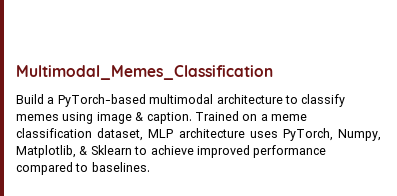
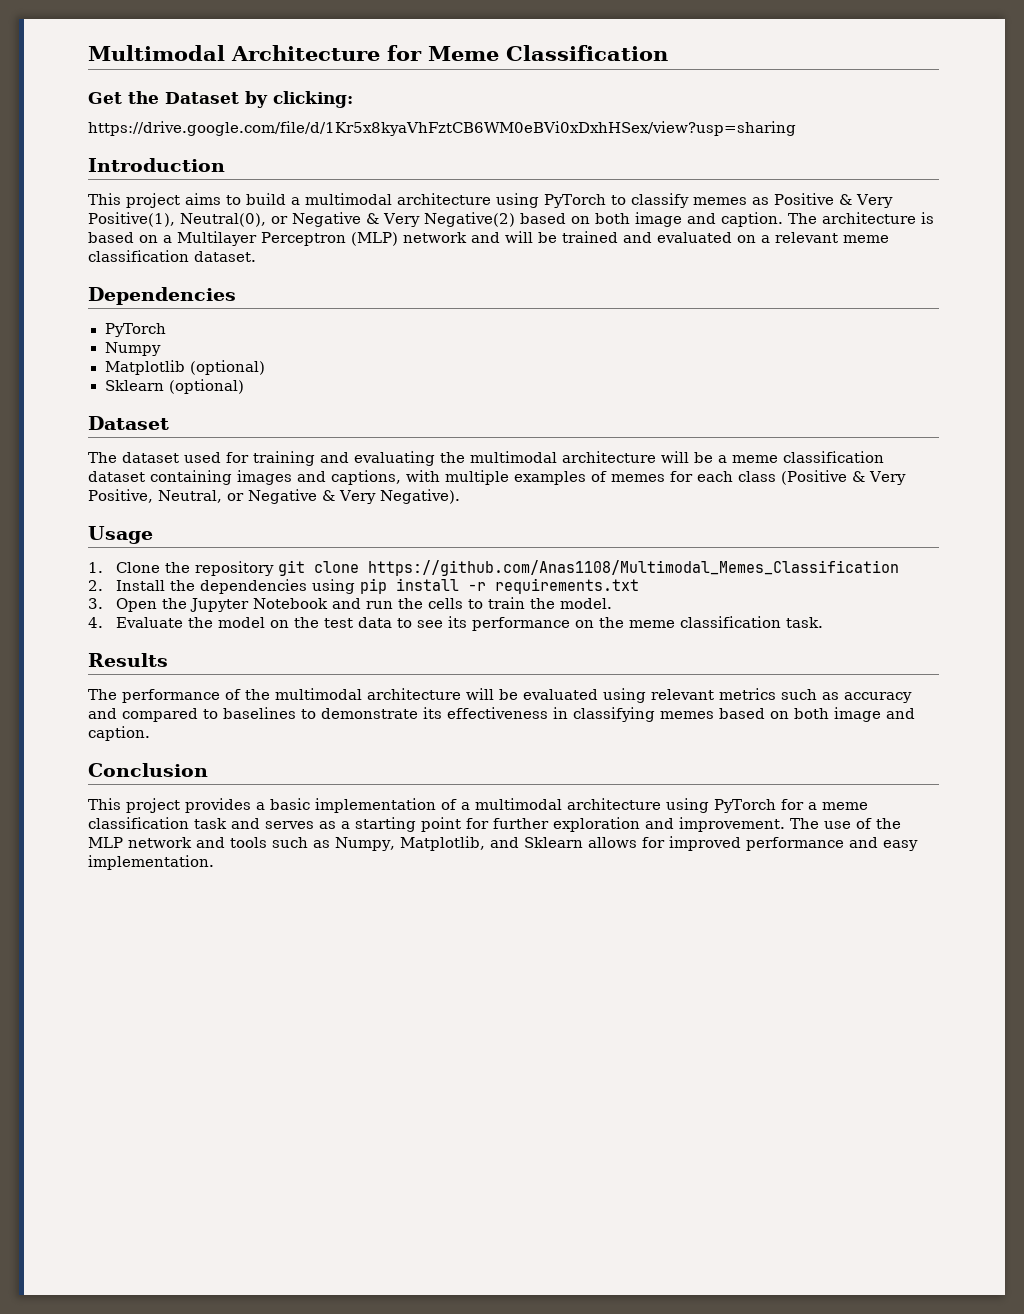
- Multimodal_Memes_Classification
- Build a PyTorch-based multimodal architecture to classify memes using image & caption. Trained on a meme classification dataset, MLP architecture uses PyTorch, Numpy, Matplotlib, & Sklearn to achieve improved performance compared to baselines.
+ Multimodal Architecture for Meme Classification
+ Get the Dataset by clicking:
+ https://drive.google.com/file/d/1Kr5x8kyaVhFztCB6WM0eBVi0xDxhHSex/view?usp=sharing
+ Introduction
+ This project aims to build a multimodal architecture using PyTorch to classify memes as Positive & Very Positive(1), Neutral(0), or Negative & Very Negative(2) based on both image and caption. The architecture is based on a Multilayer Perceptron (MLP) network and will be trained and evaluated on a relevant meme classification dataset.
+ Dependencies
+ PyTorch
+ Numpy
+ Matplotlib (optional)
+ Sklearn (optional)
+ Dataset
+ The dataset used for training and evaluating the multimodal architecture will be a meme classification dataset containing images and captions, with multiple examples of memes for each class (Positive & Very Positive, Neutral, or Negative & Very Negative).
+ Usage
+ 1. Clone the repository git clone https://github.com/Anas1108/Multimodal_Memes_Classification
+ 2. Install the dependencies using pip install -r requirements.txt
+ 3. Open the Jupyter Notebook and run the cells to train the model.
+ 4. Evaluate the model on the test data to see its performance on the meme classification task.
+ Results
+ The performance of the multimodal architecture will be evaluated using relevant metrics such as accuracy and compared to baselines to demonstrate its effectiveness in classifying memes based on both image and caption.
+ Conclusion
+ This project provides a basic implementation of a multimodal architecture using PyTorch for a meme classification task and serves as a starting point for further exploration and improvement. The use of the MLP network and tools such as Numpy, Matplotlib, and Sklearn allows for improved performance and easy implementation.

